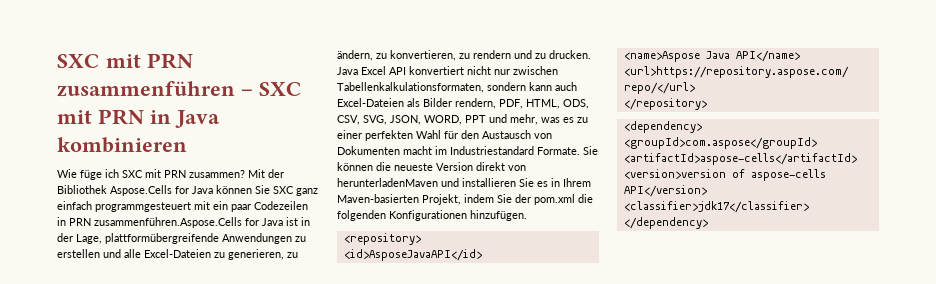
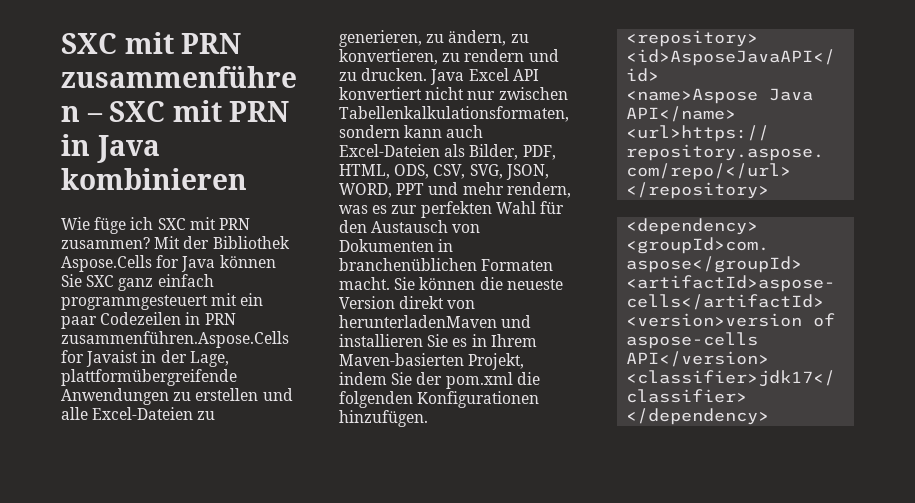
- Mit der Bibliothek Aspose.Cells for Java können Sie SXC ganz einfach programmgesteuert mit ein paar Codezeilen in PRN zusammenführen.Aspose.Cells for Java ist in der Lage, plattformübergreifende Anwendungen zu erstellen und alle Excel-Dateien zu generieren, zu ändern, zu konvertieren, zu rendern und zu drucken.
+ Mit der Bibliothek Aspose.Cells for Java können Sie SXC ganz einfach programmgesteuert mit ein paar Codezeilen in PRN zusammenführen.Aspose.Cells for Javaist in der Lage, plattformübergreifende Anwendungen zu erstellen und alle Excel-Dateien zu generieren, zu ändern, zu konvertieren, zu rendern und zu drucken.
- Java Excel API konvertiert nicht nur zwischen Tabellenkalkulationsformaten, sondern kann auch Excel-Dateien als Bilder rendern, PDF, HTML, ODS, CSV, SVG, JSON, WORD, PPT und mehr, was es zu einer perfekten Wahl für den Austausch von Dokumenten macht im Industriestandard Formate.
+ Java Excel API konvertiert nicht nur zwischen Tabellenkalkulationsformaten, sondern kann auch Excel-Dateien als Bilder, PDF, HTML, ODS, CSV, SVG, JSON, WORD, PPT und mehr rendern, was es zur perfekten Wahl für den Austausch von Dokumenten in branchenüblichen Formaten macht.

